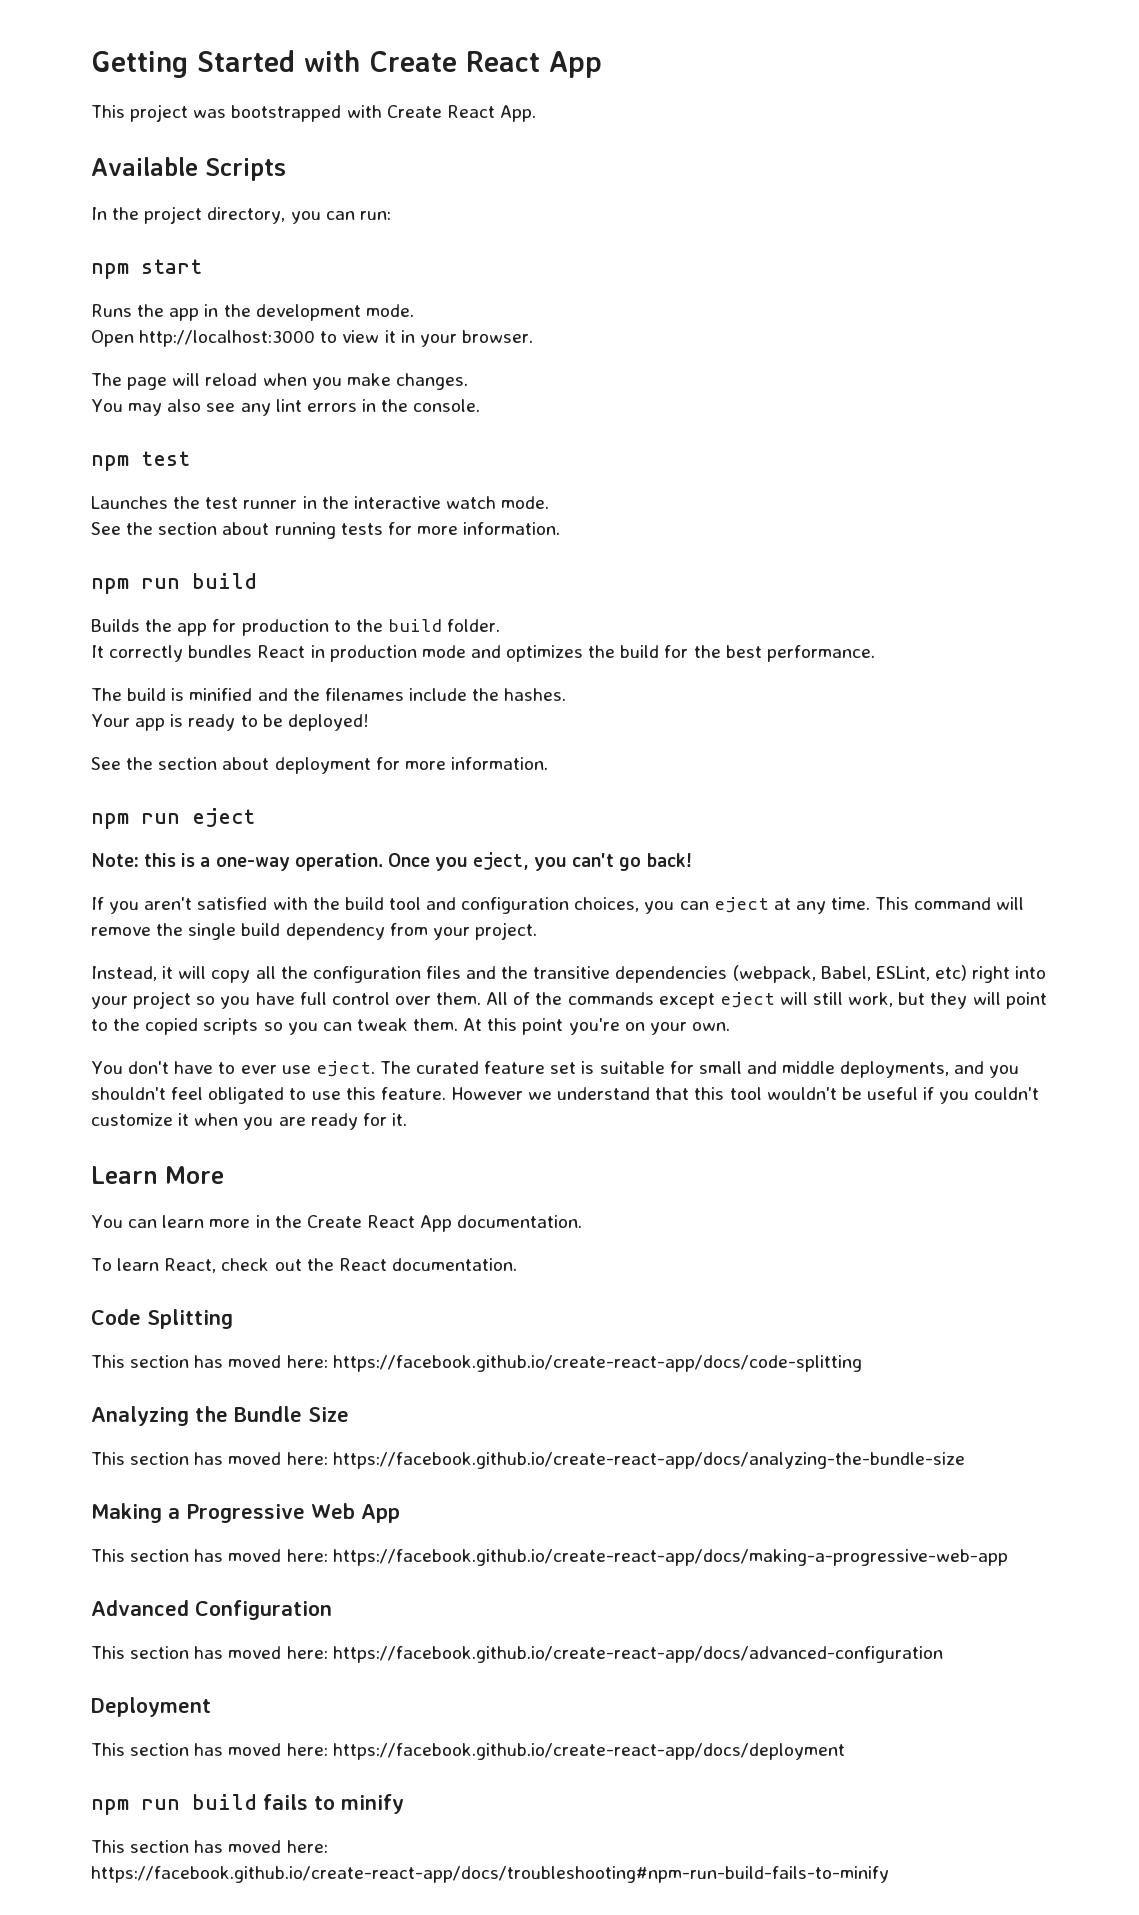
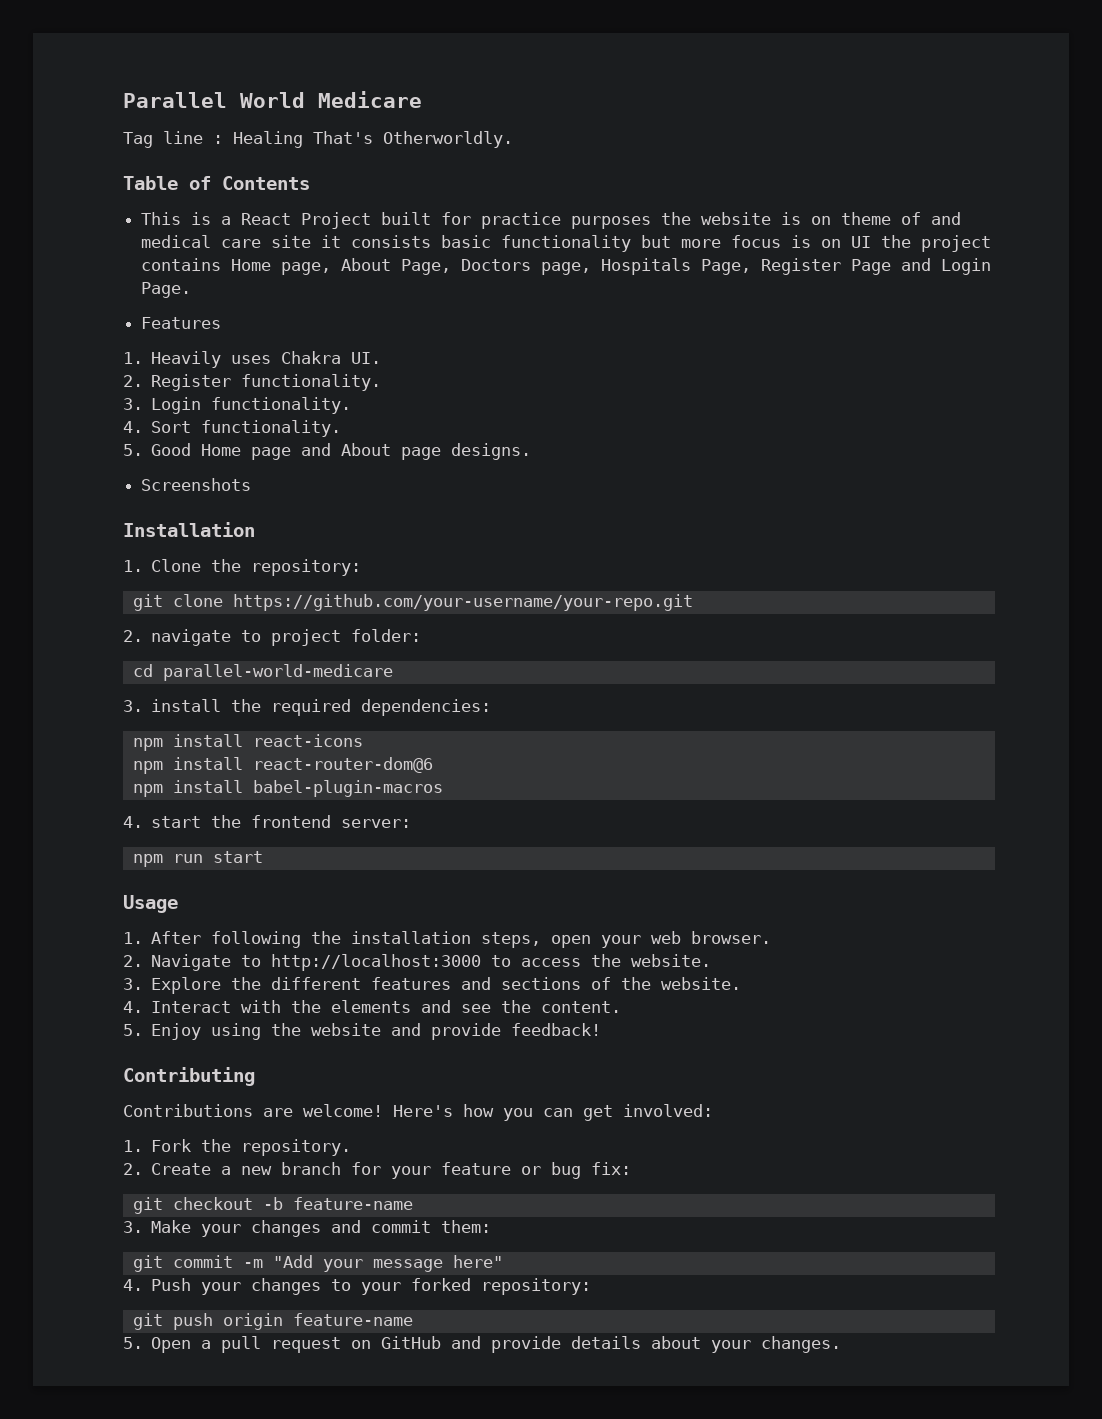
- Getting Started with Create React App
- This project was bootstrapped with Create React App.
- Available Scripts
- In the project directory, you can run:
- npm start
- Runs the app in the development mode.
- Open http://localhost:3000 to view it in your browser.
- The page will reload when you make changes.
- You may also see any lint errors in the console.
- npm test
- Launches the test runner in the interactive watch mode.
- See the section about running tests for more information.
- npm run build
- Builds the app for production to the build folder.
- It correctly bundles React in production mode and optimizes the build for the best performance.
- The build is minified and the filenames include the hashes.
- Your app is ready to be deployed!
- See the section about deployment for more information.
- npm run eject
- Note: this is a one-way operation. Once you eject, you can't go back!
- If you aren't satisfied with the build tool and configuration choices, you can eject at any time. This command will remove the single build dependency from your project.
- Instead, it will copy all the configuration files and the transitive dependencies (webpack, Babel, ESLint, etc) right into your project so you have full control over them. All of the commands except eject will still work, but they will point to the copied scripts so you can tweak them. At this point you're on your own.
- You don't have to ever use eject. The curated feature set is suitable for small and middle deployments, and you shouldn't feel obligated to use this feature. However we understand that this tool wouldn't be useful if you couldn't customize it when you are ready for it.
- Learn More
- You can learn more in the Create React App documentation.
- To learn React, check out the React documentation.
- Code Splitting
- This section has moved here: https://facebook.github.io/create-react-app/docs/code-splitting
- Analyzing the Bundle Size
- This section has moved here: https://facebook.github.io/create-react-app/docs/analyzing-the-bundle-size
- Making a Progressive Web App
- This section has moved here: https://facebook.github.io/create-react-app/docs/making-a-progressive-web-app
- Advanced Configuration
- This section has moved here: https://facebook.github.io/create-react-app/docs/advanced-configuration
- Deployment
- This section has moved here: https://facebook.github.io/create-react-app/docs/deployment
- npm run build fails to minify
- This section has moved here: https://facebook.github.io/create-react-app/docs/troubleshooting#npm-run-build-fails-to-minify
+ Parallel World Medicare
+ Tag line : Healing That's Otherworldly.
+ Table of Contents
+ This is a React Project built for practice purposes the website is on theme of and medical care site it consists basic functionality but more focus is on UI the project contains Home page, About Page, Doctors page, Hospitals Page, Register Page and Login Page.
+ Features
+ 1. Heavily uses Chakra UI.
+ 2. Register functionality.
+ 3. Login functionality.
+ 4. Sort functionality.
+ 5. Good Home page and About page designs.
+ Screenshots
+ Installation
+ 1. Clone the repository:
+ git clone https://github.com/your-username/your-repo.git
+ 2. navigate to project folder:
+ cd parallel-world-medicare
+ 3. install the required dependencies:
+ npm install react-icons
+ npm install react-router-dom@6
+ npm install babel-plugin-macros
+ 4. start the frontend server:
+ npm run start
+ Usage
+ 1. After following the installation steps, open your web browser.
+ 2. Navigate to http://localhost:3000 to access the website.
+ 3. Explore the different features and sections of the website.
+ 4. Interact with the elements and see the content.
+ 5. Enjoy using the website and provide feedback!
+ Contributing
+ Contributions are welcome! Here's how you can get involved:
+ 1. Fork the repository.
+ 2. Create a new branch for your feature or bug fix:
+ git checkout -b feature-name
+ 3. Make your changes and commit them:
+ git commit -m "Add your message here"
+ 4. Push your changes to your forked repository:
+ git push origin feature-name
+ 5. Open a pull request on GitHub and provide details about your changes.

